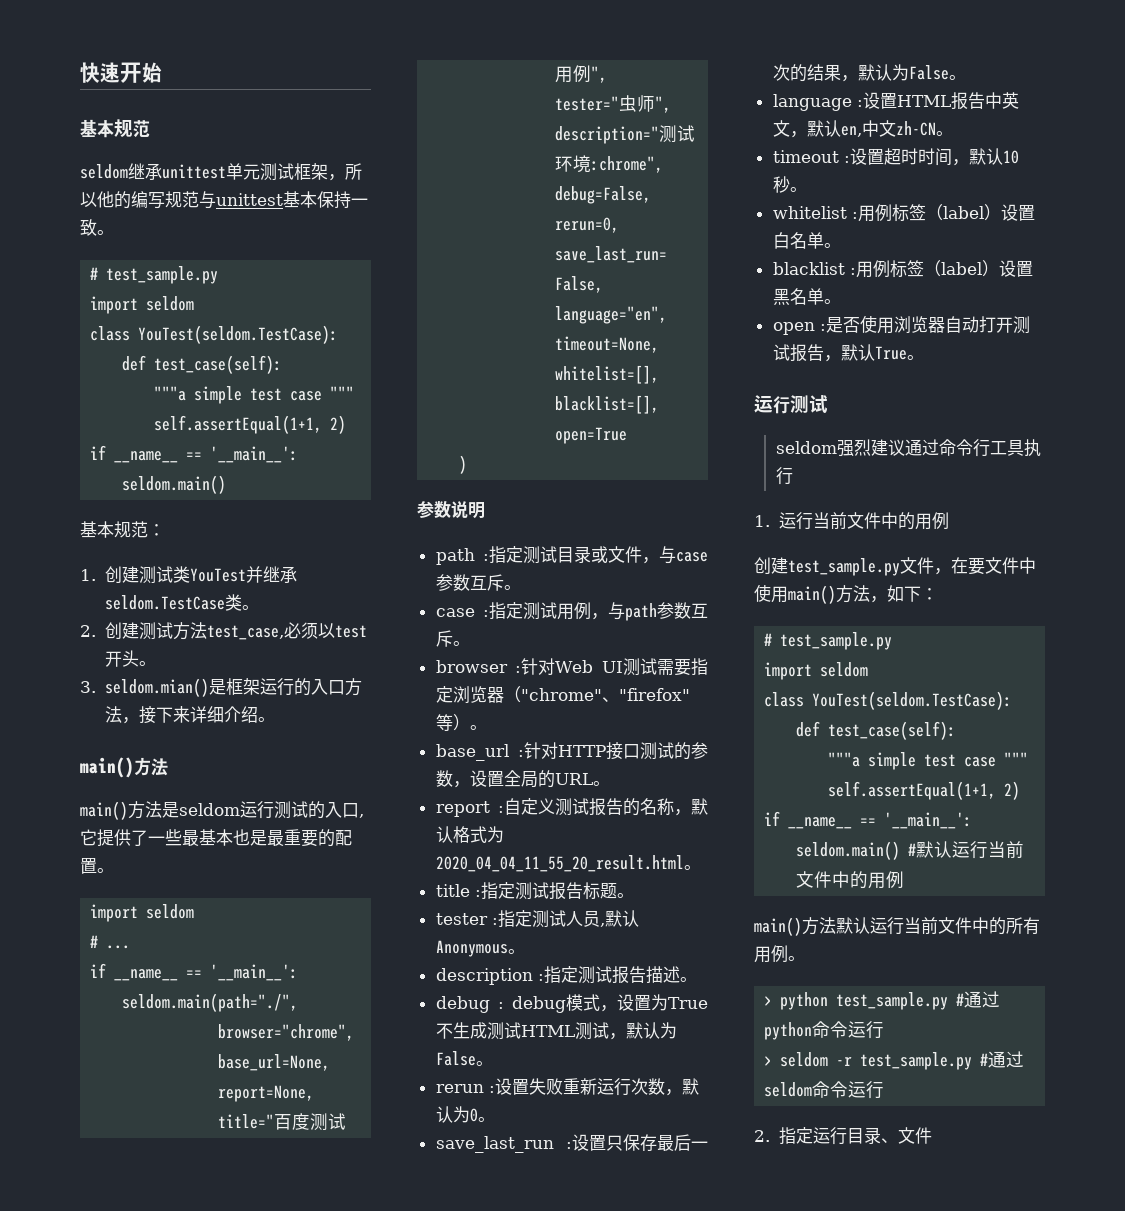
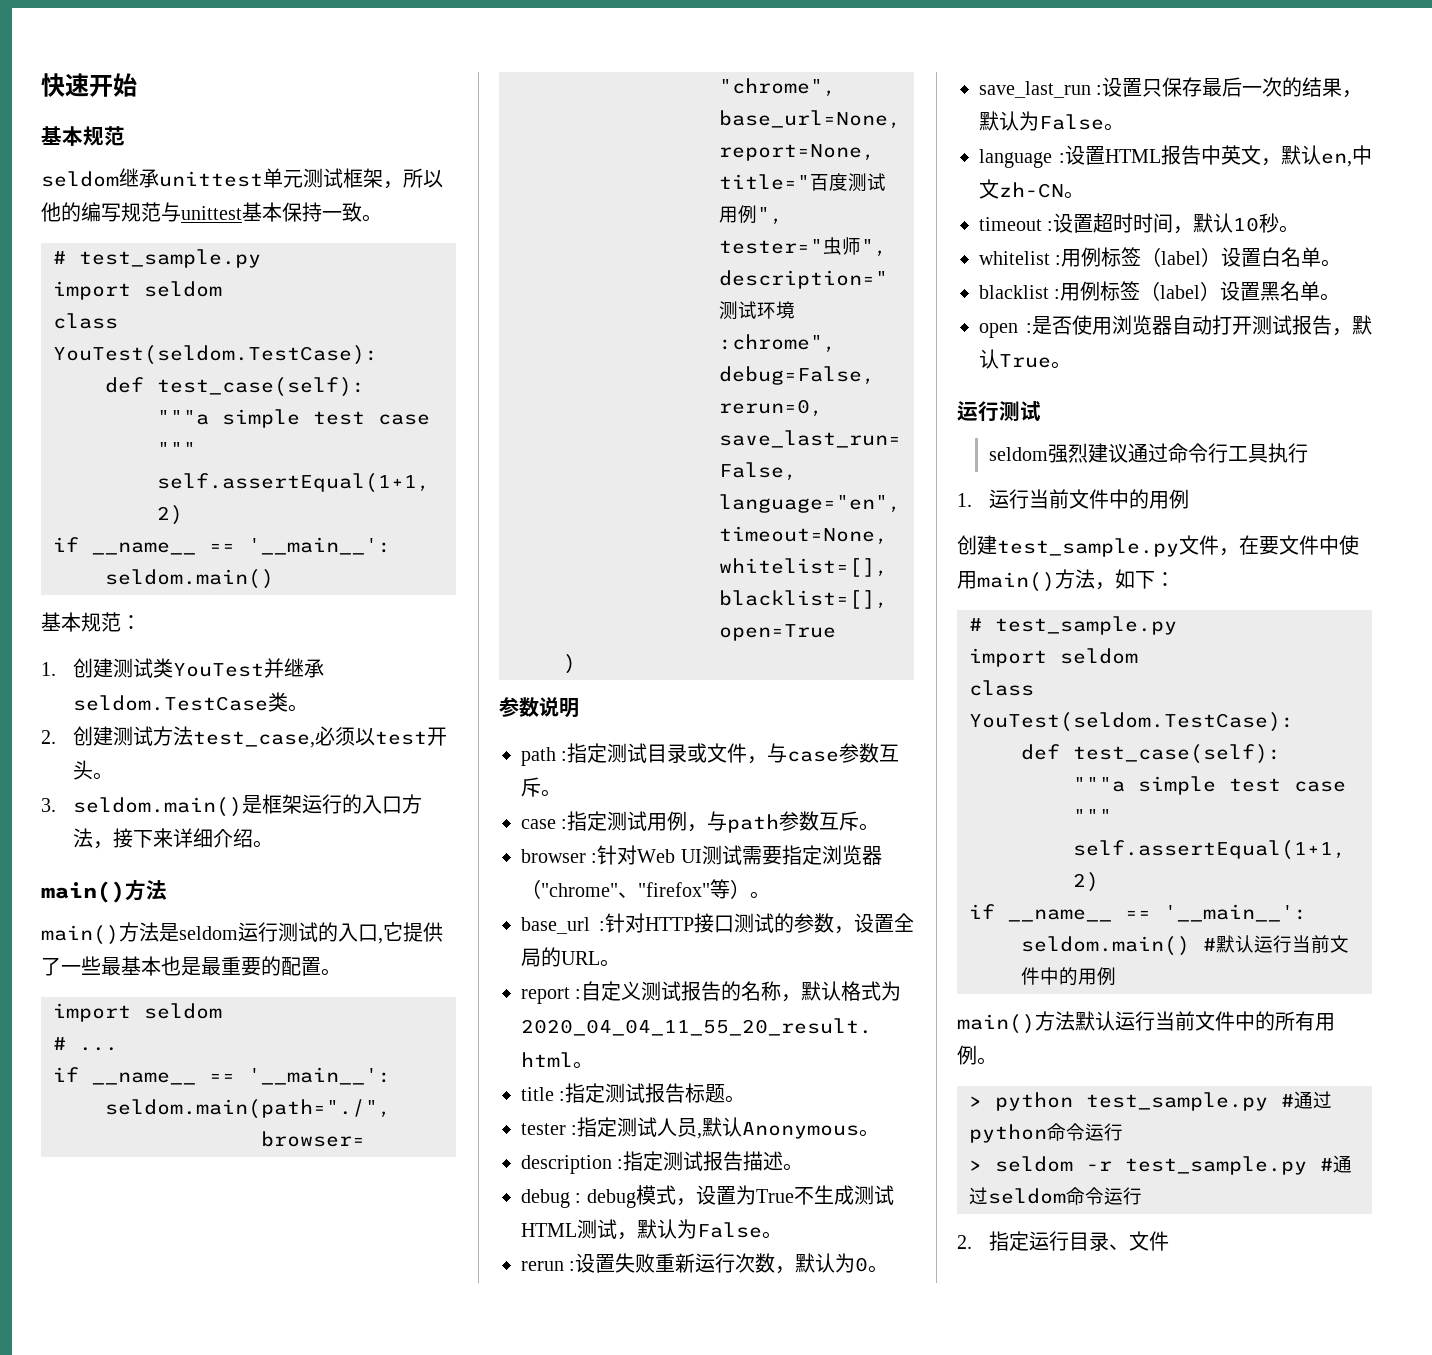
- 3. seldom.mian()是框架运行的入口方法，接下来详细介绍。
+ 3. seldom.main()是框架运行的入口方法，接下来详细介绍。

